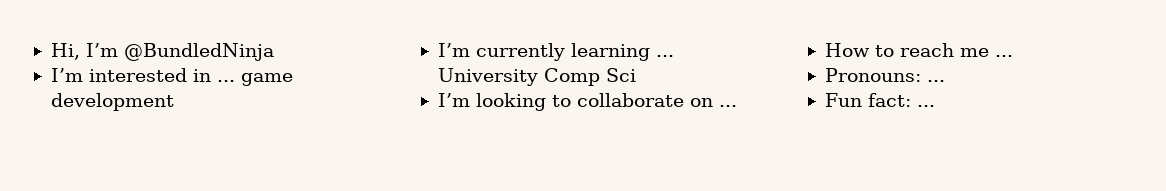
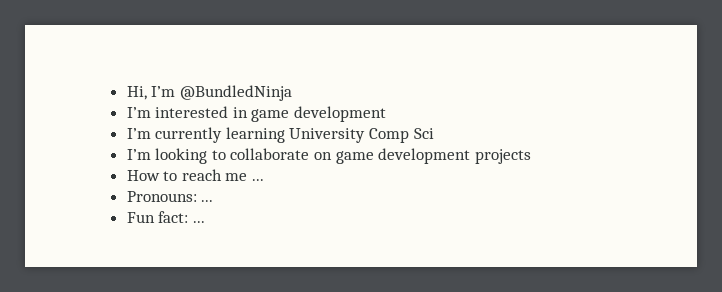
- I’m interested in ... game development
+ I’m interested in game development
- I’m currently learning ... University Comp Sci
+ I’m currently learning University Comp Sci
- I’m looking to collaborate on ...
+ I’m looking to collaborate on game development projects

